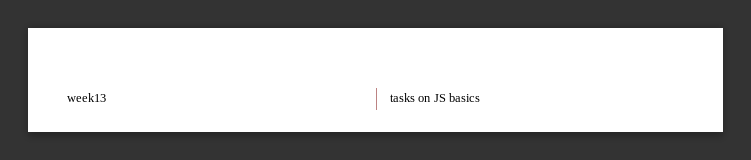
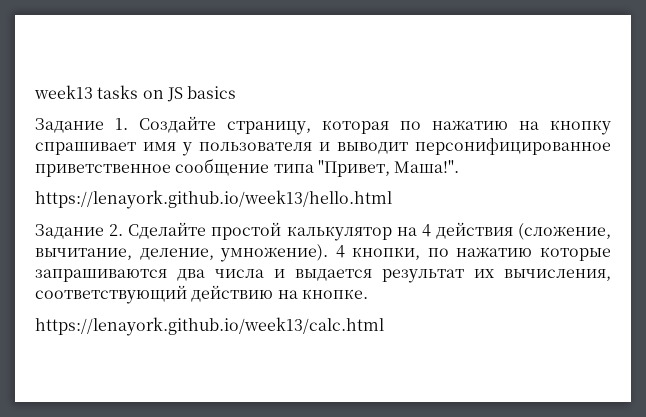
- week13
- tasks on JS basics
+ week13 tasks on JS basics
+ Задание 1. Создайте страницу, которая по нажатию на кнопку спрашивает имя у пользователя и выводит персонифицированное приветственное сообщение типа "Привет, Маша!".
+ https://lenayork.github.io/week13/hello.html
+ Задание 2. Сделайте простой калькулятор на 4 действия (сложение, вычитание, деление, умножение). 4 кнопки, по нажатию которые запрашиваются два числа и выдается результат их вычисления, соответствующий действию на кнопке.
+ https://lenayork.github.io/week13/calc.html

